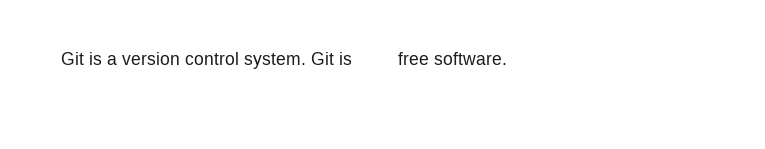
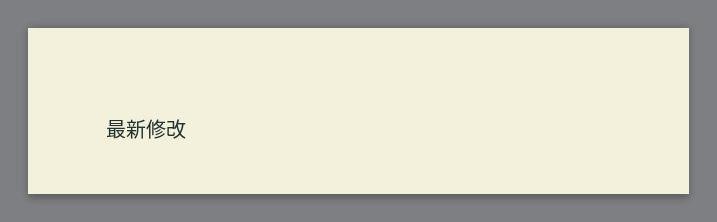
- Git is a version control system. Git is free software.
+ 最新修改

